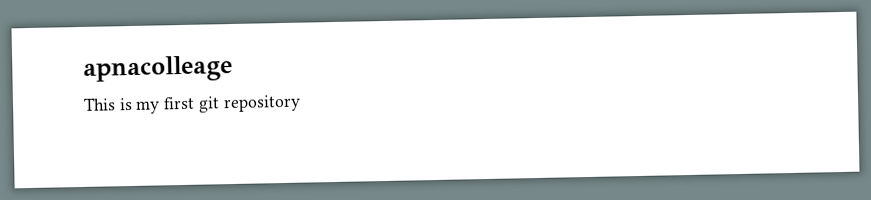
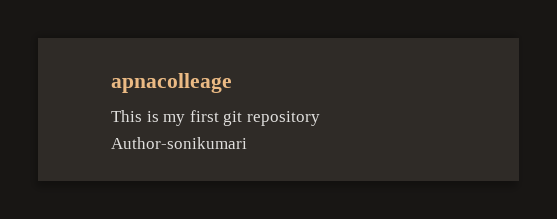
+ Author-sonikumari

